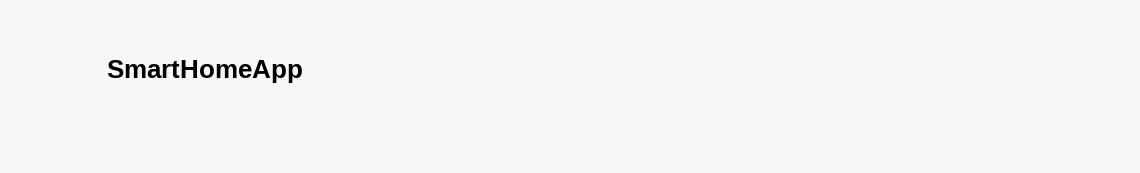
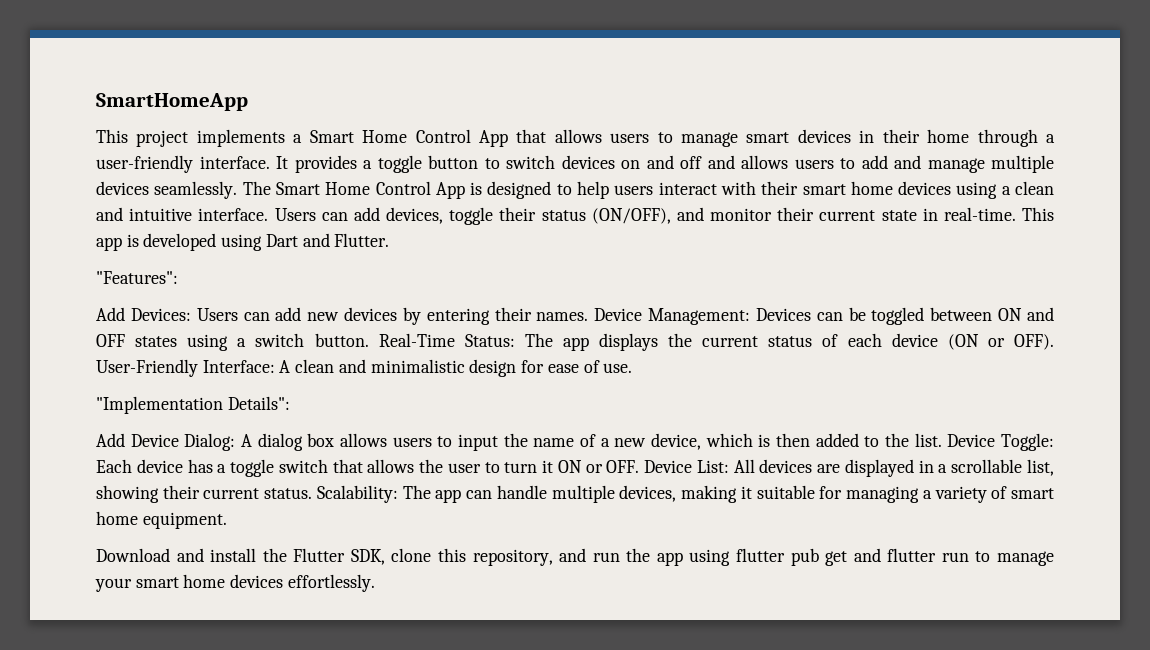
+ This project implements a Smart Home Control App that allows users to manage smart devices in their home through a user-friendly interface. It provides a toggle button to switch devices on and off and allows users to add and manage multiple devices seamlessly. The Smart Home Control App is designed to help users interact with their smart home devices using a clean and intuitive interface. Users can add devices, toggle their status (ON/OFF), and monitor their current state in real-time. This app is developed using Dart and Flutter.
+ "Features":
+ Add Devices: Users can add new devices by entering their names. Device Management: Devices can be toggled between ON and OFF states using a switch button. Real-Time Status: The app displays the current status of each device (ON or OFF). User-Friendly Interface: A clean and minimalistic design for ease of use.
+ "Implementation Details":
+ Add Device Dialog: A dialog box allows users to input the name of a new device, which is then added to the list. Device Toggle: Each device has a toggle switch that allows the user to turn it ON or OFF. Device List: All devices are displayed in a scrollable list, showing their current status. Scalability: The app can handle multiple devices, making it suitable for managing a variety of smart home equipment.
+ Download and install the Flutter SDK, clone this repository, and run the app using flutter pub get and flutter run to manage your smart home devices effortlessly.

